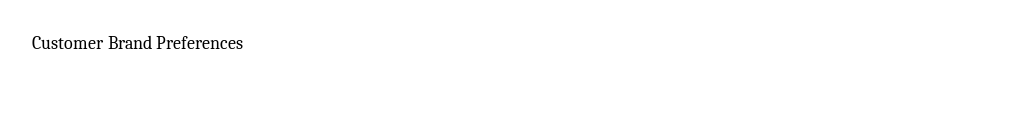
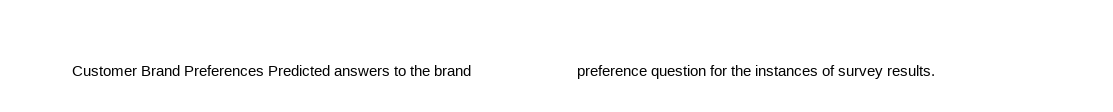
- Customer Brand Preferences
+ Customer Brand Preferences Predicted answers to the brand preference question for the instances of survey results.

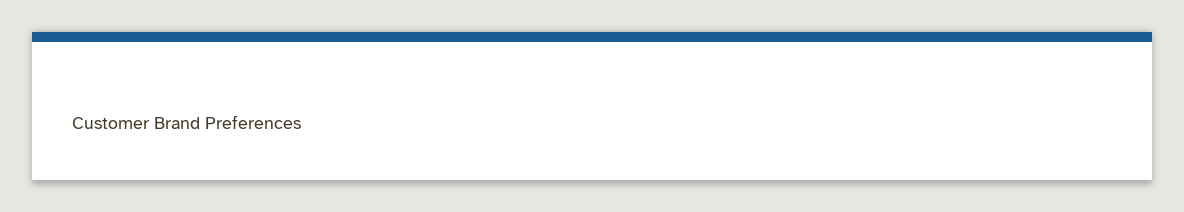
- Customer Brand Preferences Predicted answers to the brand preference question for the instances of survey results.
+ Customer Brand Preferences

